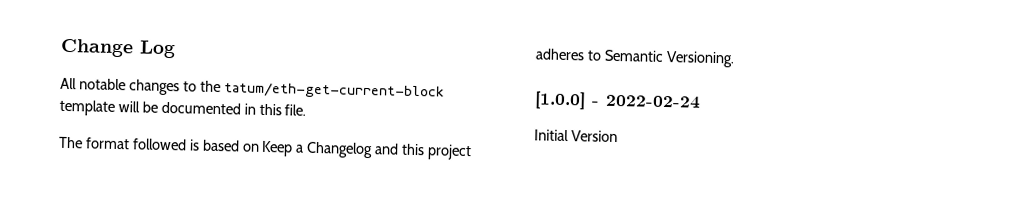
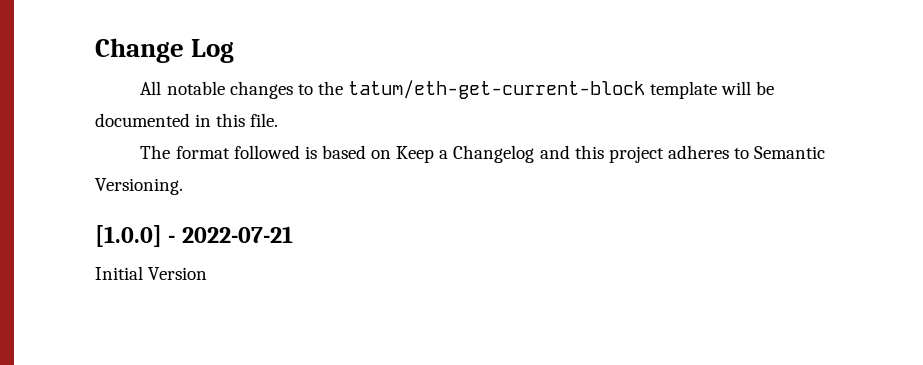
- [1.0.0] - 2022-02-24
+ [1.0.0] - 2022-07-21

